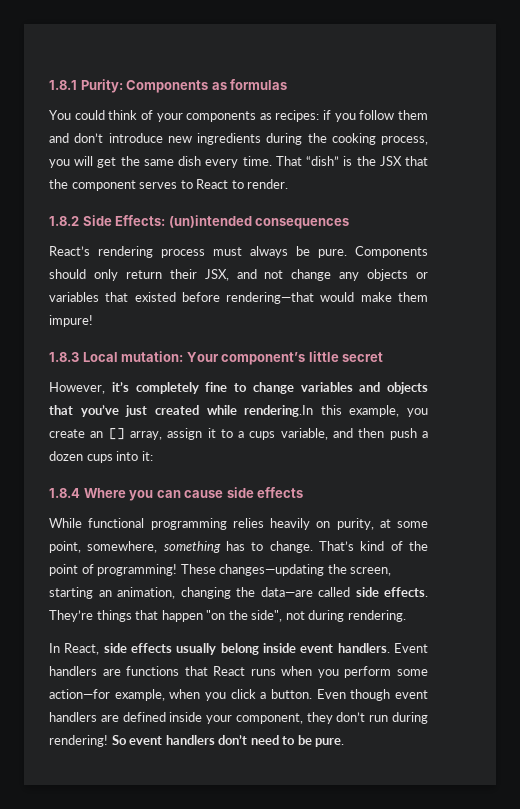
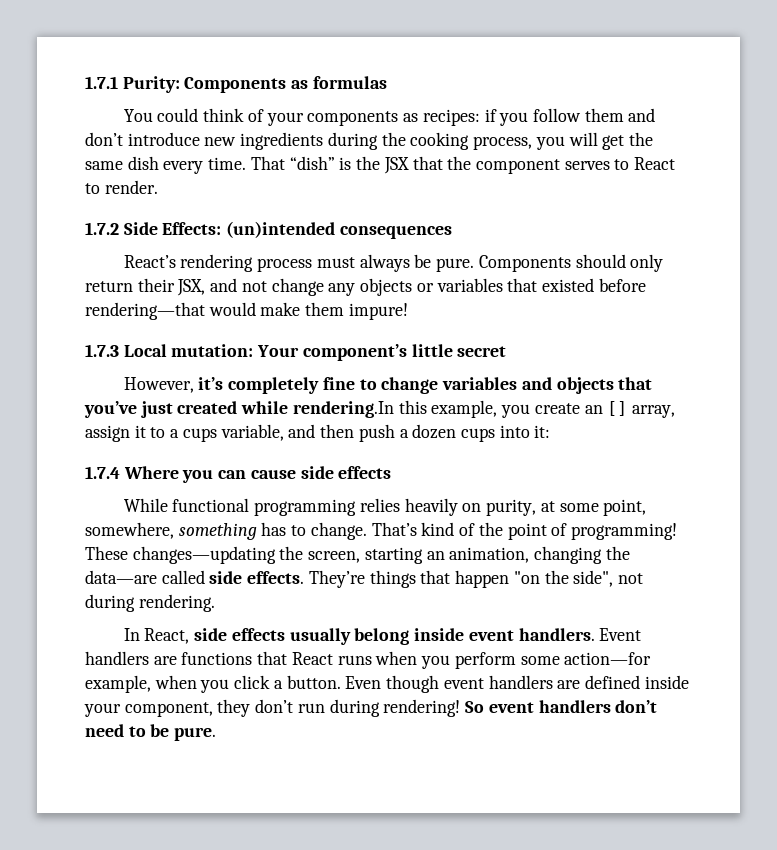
- 1.8.1 Purity: Components as formulas
+ 1.7.1 Purity: Components as formulas
- 1.8.2 Side Effects: (un)intended consequences
+ 1.7.2 Side Effects: (un)intended consequences
- 1.8.3 Local mutation: Your component’s little secret
+ 1.7.3 Local mutation: Your component’s little secret
- 1.8.4 Where you can cause side effects
+ 1.7.4 Where you can cause side effects

